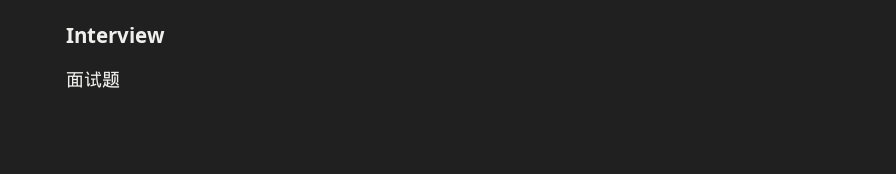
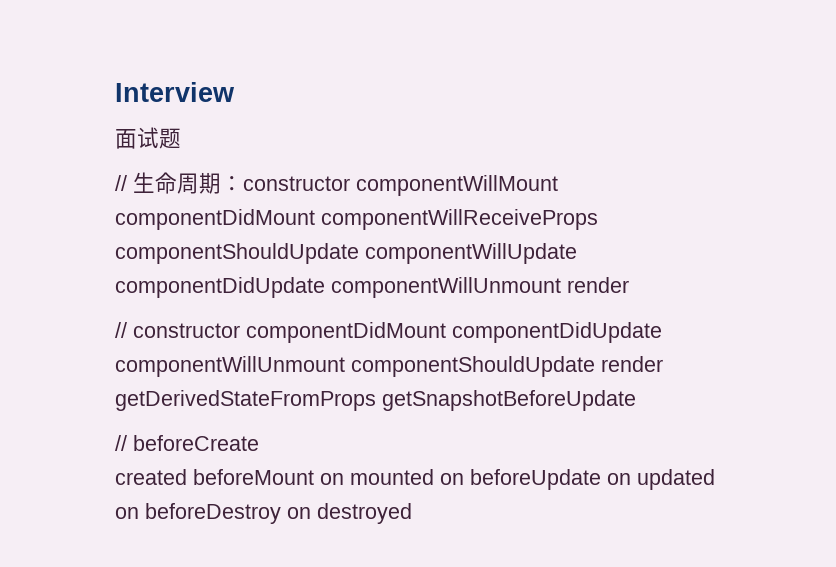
+ // 生命周期：constructor componentWillMount componentDidMount componentWillReceiveProps componentShouldUpdate componentWillUpdate componentDidUpdate componentWillUnmount render
+ // constructor componentDidMount componentDidUpdate componentWillUnmount componentShouldUpdate render getDerivedStateFromProps getSnapshotBeforeUpdate
+ // beforeCreate
+ created beforeMount on mounted on beforeUpdate on updated on beforeDestroy on destroyed

